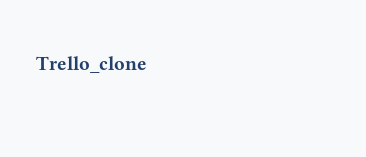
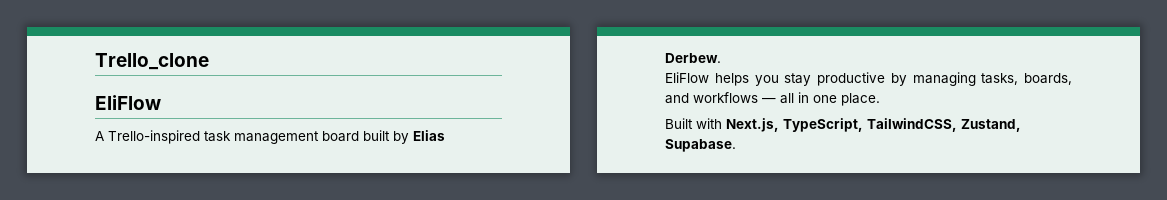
  Trello_clone
+ EliFlow
+ A Trello-inspired task management board built by Elias Derbew.
+ EliFlow helps you stay productive by managing tasks, boards, and workflows — all in one place.
+ Built with Next.js, TypeScript, TailwindCSS, Zustand, Supabase.

